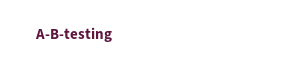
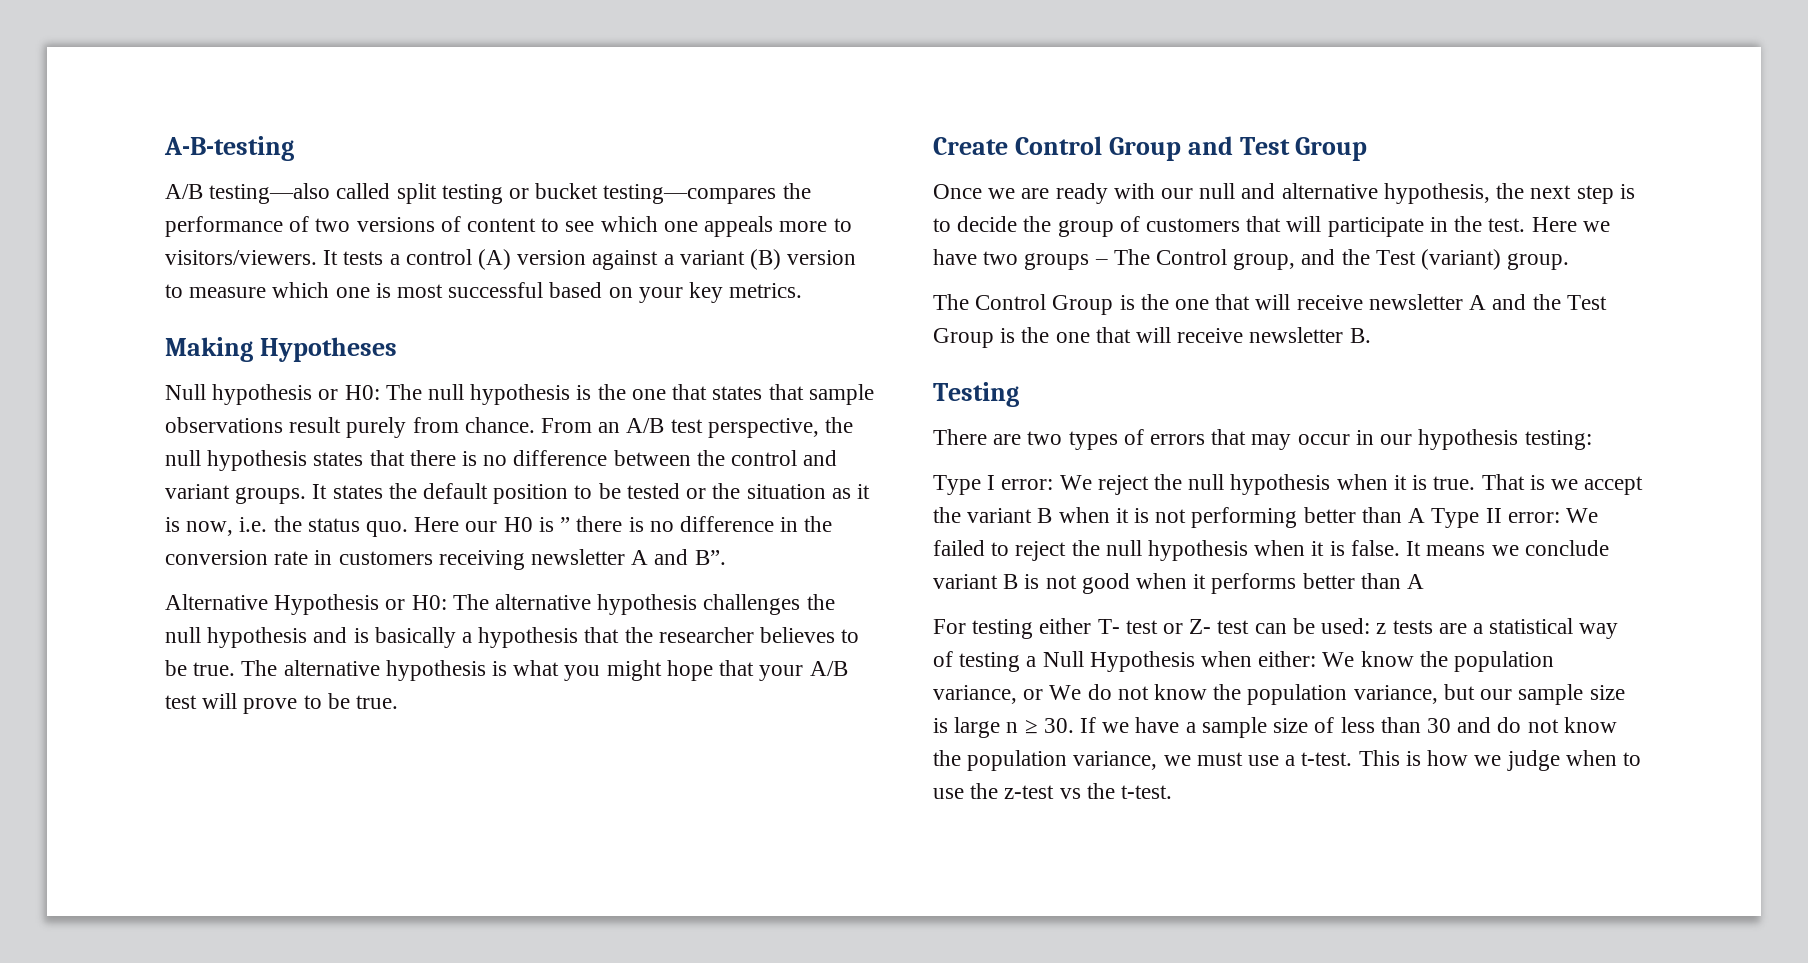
+ A/B testing—also called split testing or bucket testing—compares the performance of two versions of content to see which one appeals more to visitors/viewers. It tests a control (A) version against a variant (B) version to measure which one is most successful based on your key metrics.
+ Making Hypotheses
+ Null hypothesis or H0: The null hypothesis is the one that states that sample observations result purely from chance. From an A/B test perspective, the null hypothesis states that there is no difference between the control and variant groups. It states the default position to be tested or the situation as it is now, i.e. the status quo. Here our H0 is ” there is no difference in the conversion rate in customers receiving newsletter A and B”.
+ Alternative Hypothesis or H0: The alternative hypothesis challenges the null hypothesis and is basically a hypothesis that the researcher believes to be true. The alternative hypothesis is what you might hope that your A/B test will prove to be true.
+ Create Control Group and Test Group
+ Once we are ready with our null and alternative hypothesis, the next step is to decide the group of customers that will participate in the test. Here we have two groups – The Control group, and the Test (variant) group.
+ The Control Group is the one that will receive newsletter A and the Test Group is the one that will receive newsletter B.
+ Testing
+ There are two types of errors that may occur in our hypothesis testing:
+ Type I error: We reject the null hypothesis when it is true. That is we accept the variant B when it is not performing better than A Type II error: We failed to reject the null hypothesis when it is false. It means we conclude variant B is not good when it performs better than A
+ For testing either T- test or Z- test can be used: z tests are a statistical way of testing a Null Hypothesis when either: We know the population variance, or We do not know the population variance, but our sample size is large n ≥ 30. If we have a sample size of less than 30 and do not know the population variance, we must use a t-test. This is how we judge when to use the z-test vs the t-test.

